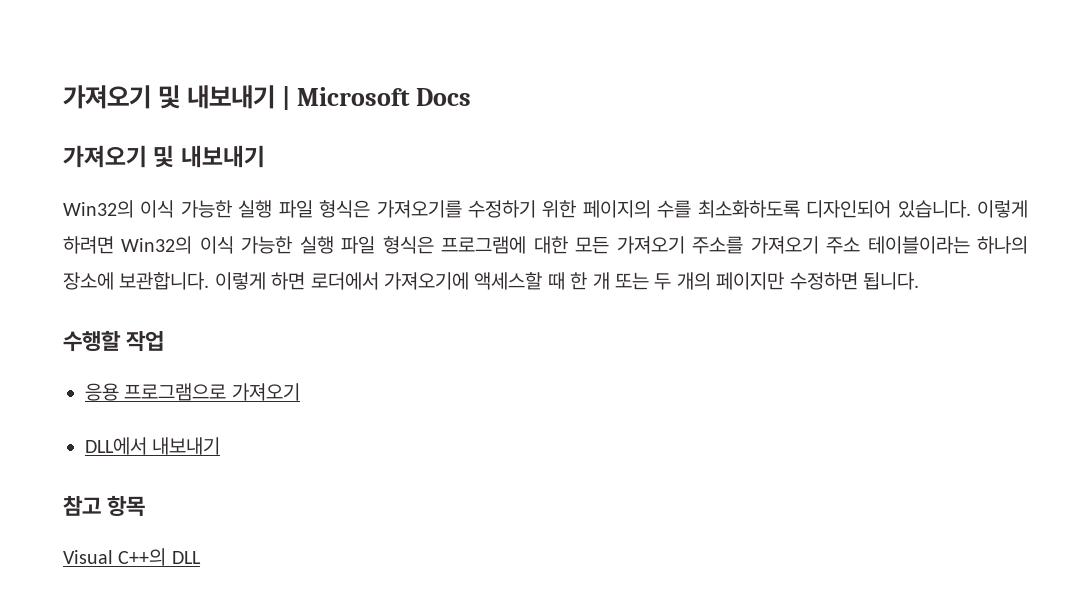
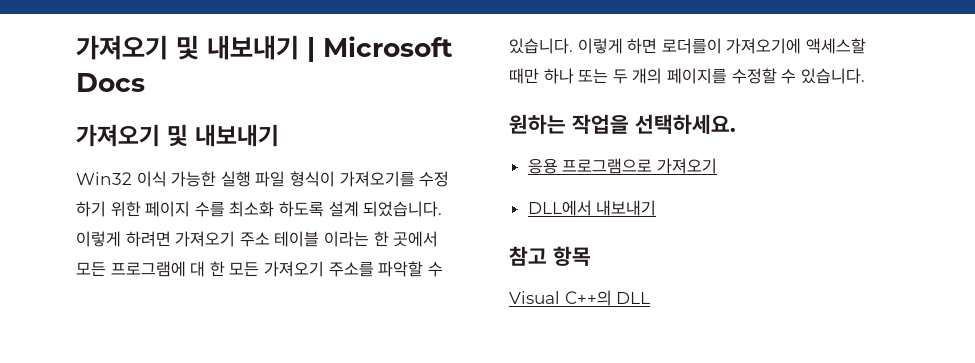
- Win32의 이식 가능한 실행 파일 형식은 가져오기를 수정하기 위한 페이지의 수를 최소화하도록 디자인되어 있습니다. 이렇게 하려면 Win32의 이식 가능한 실행 파일 형식은 프로그램에 대한 모든 가져오기 주소를 가져오기 주소 테이블이라는 하나의 장소에 보관합니다.
+ Win32 이식 가능한 실행 파일 형식이 가져오기를 수정 하기 위한 페이지 수를 최소화 하도록 설계 되었습니다. 이렇게 하려면 가져오기 주소 테이블 이라는 한 곳에서 모든 프로그램에 대 한 모든 가져오기 주소를 파악할 수 있습니다.
- 이렇게 하면 로더에서 가져오기에 액세스할 때 한 개 또는 두 개의 페이지만 수정하면 됩니다.
- 수행할 작업
+ 이렇게 하면 로더를이 가져오기에 액세스할 때만 하나 또는 두 개의 페이지를 수정할 수 있습니다.
+ 원하는 작업을 선택하세요.

